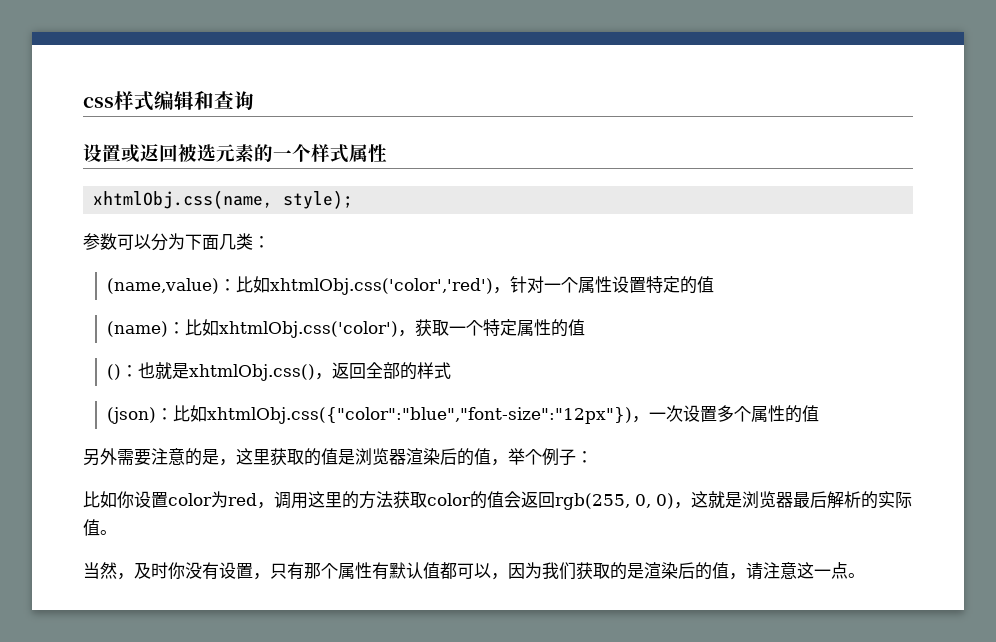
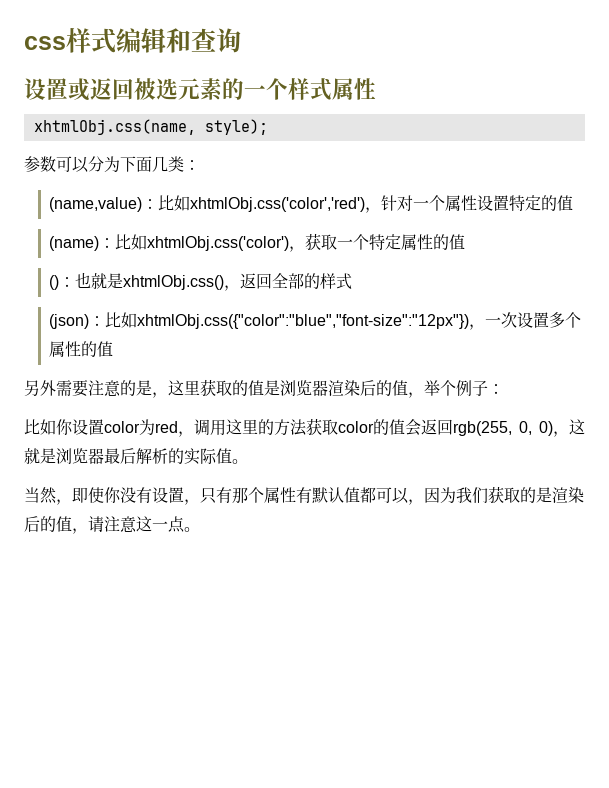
- 当然，及时你没有设置，只有那个属性有默认值都可以，因为我们获取的是渲染后的值，请注意这一点。
+ 当然，即使你没有设置，只有那个属性有默认值都可以，因为我们获取的是渲染后的值，请注意这一点。

